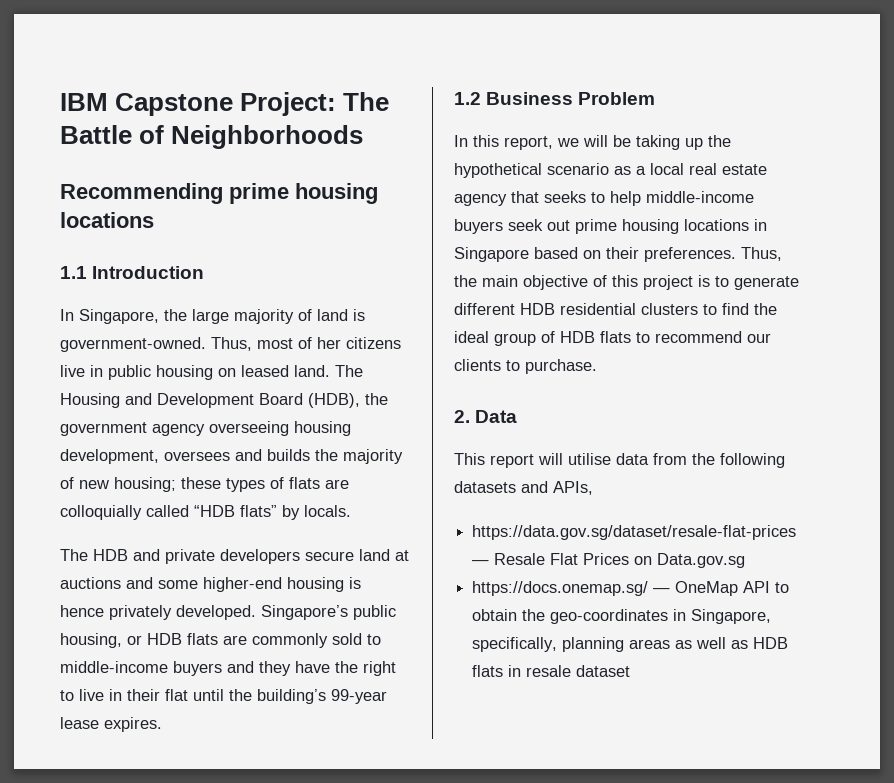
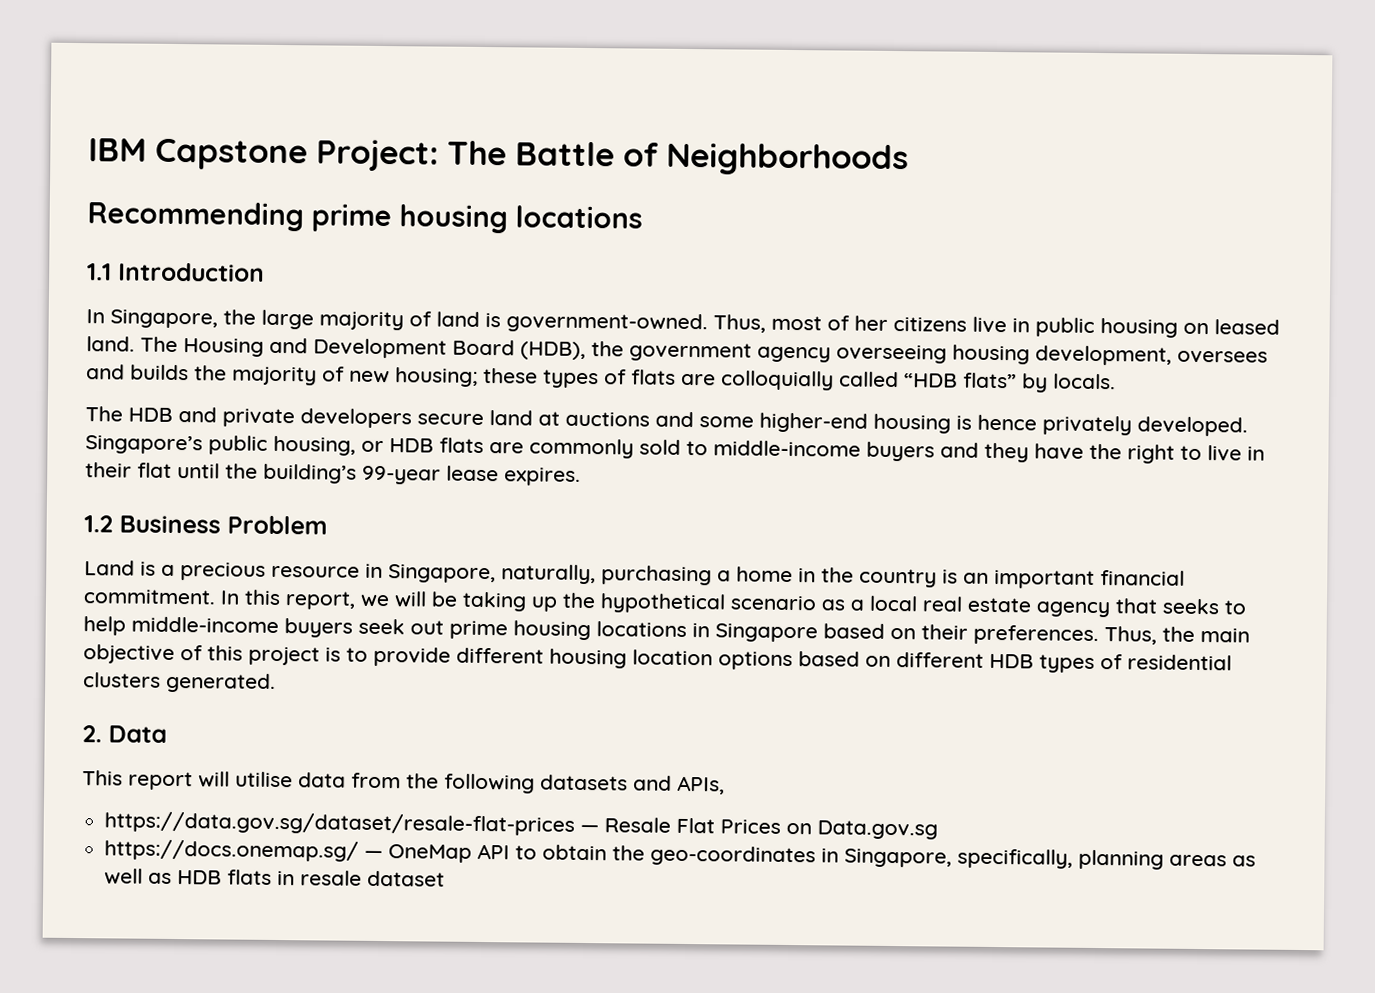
+ Land is a precious resource in Singapore, naturally, purchasing a home in the country is an important financial commitment.
- Thus, the main objective of this project is to generate different HDB residential clusters to find the ideal group of HDB flats to recommend our clients to purchase.
+ Thus, the main objective of this project is to provide different housing location options based on different HDB types of residential clusters generated.

